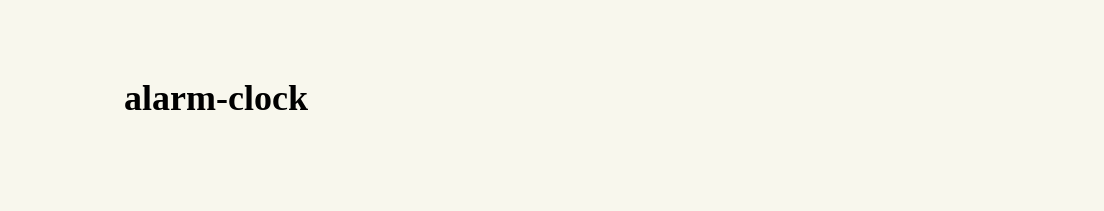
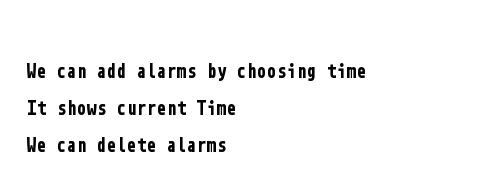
- alarm-clock
+ We can add alarms by choosing time
+ It shows current Time
+ We can delete alarms

